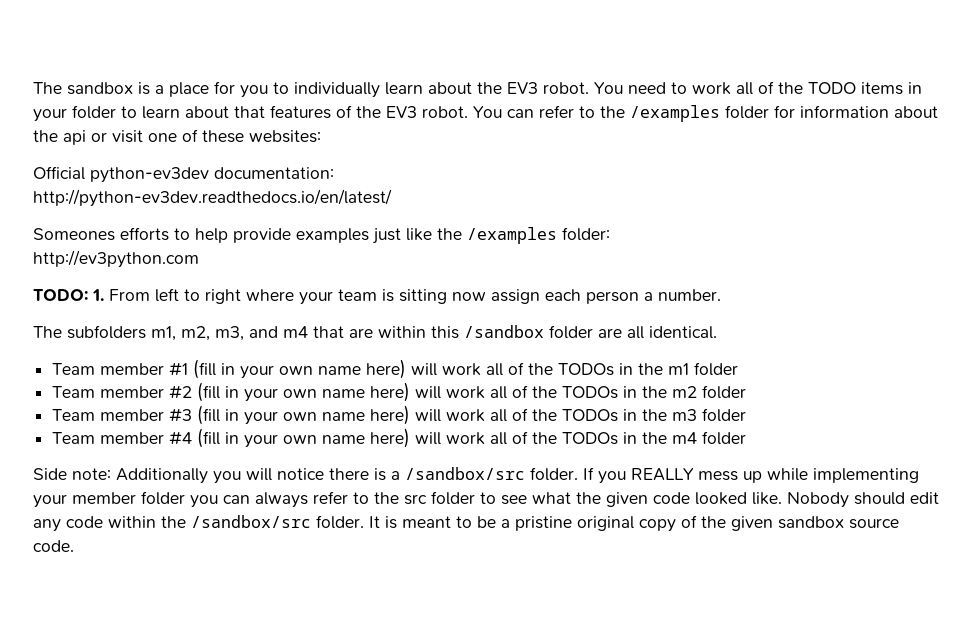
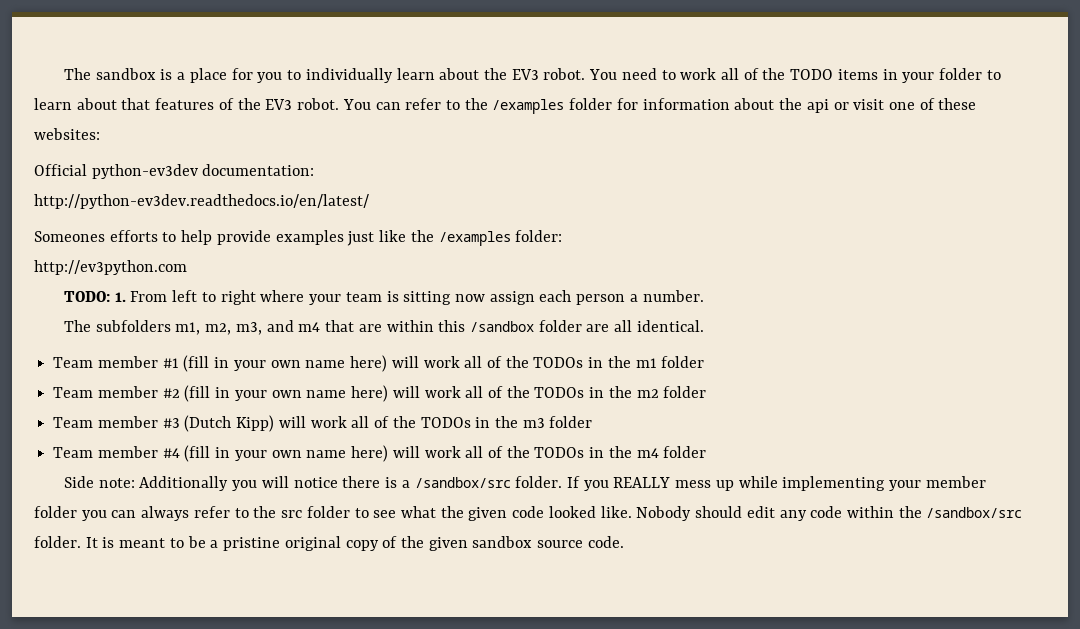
- Team member #3 (fill in your own name here) will work all of the TODOs in the m3 folder
+ Team member #3 (Dutch Kipp) will work all of the TODOs in the m3 folder

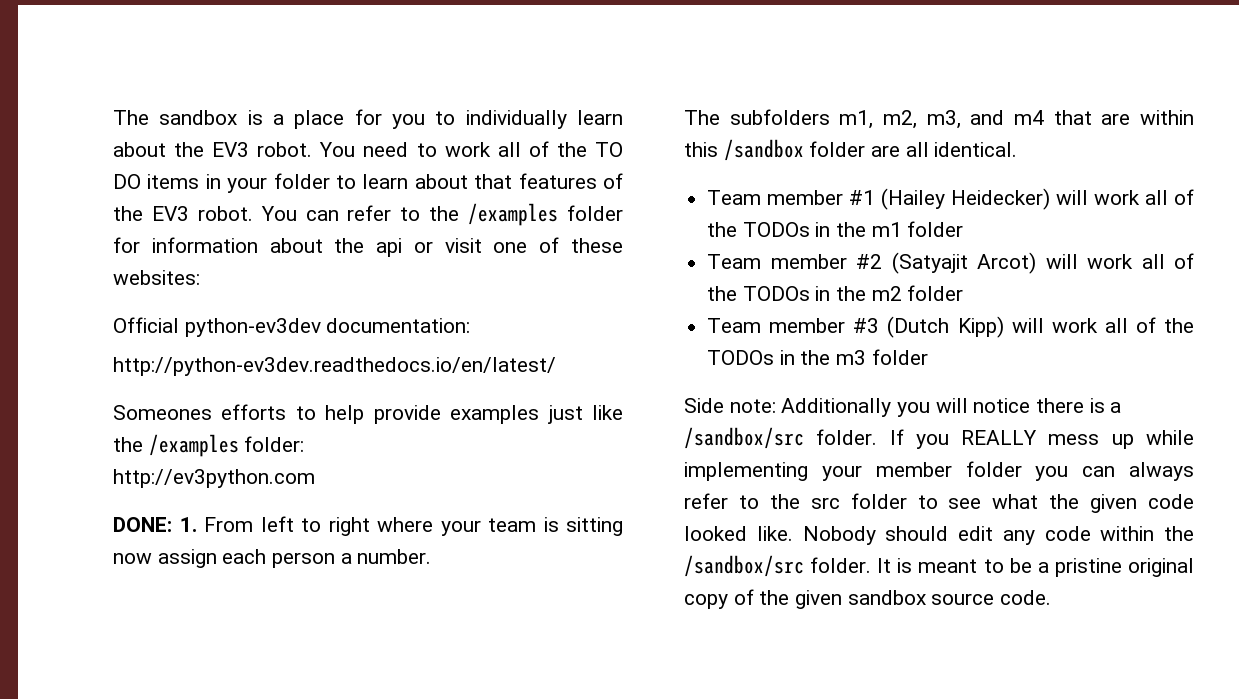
- You need to work all of the TODO items in your folder to learn about that features of the EV3 robot.
+ You need to work all of the TO DO items in your folder to learn about that features of the EV3 robot.
- TODO: 1. From left to right where your team is sitting now assign each person a number.
+ DONE: 1. From left to right where your team is sitting now assign each person a number.
- Team member #1 (fill in your own name here) will work all of the TODOs in the m1 folder
+ Team member #1 (Hailey Heidecker) will work all of the TODOs in the m1 folder
- Team member #2 (fill in your own name here) will work all of the TODOs in the m2 folder
+ Team member #2 (Satyajit Arcot) will work all of the TODOs in the m2 folder
- Team member #4 (fill in your own name here) will work all of the TODOs in the m4 folder

